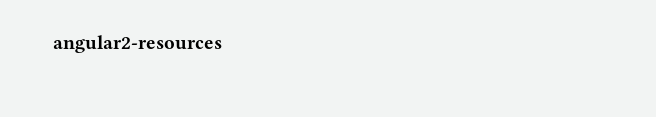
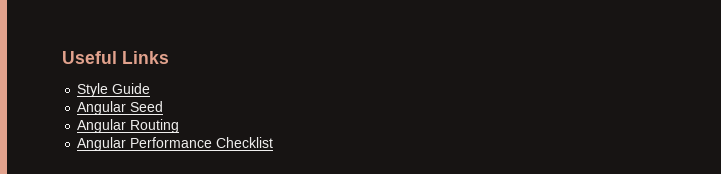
- angular2-resources
+ Useful Links
+ Style Guide
+ Angular Seed
+ Angular Routing
+ Angular Performance Checklist

